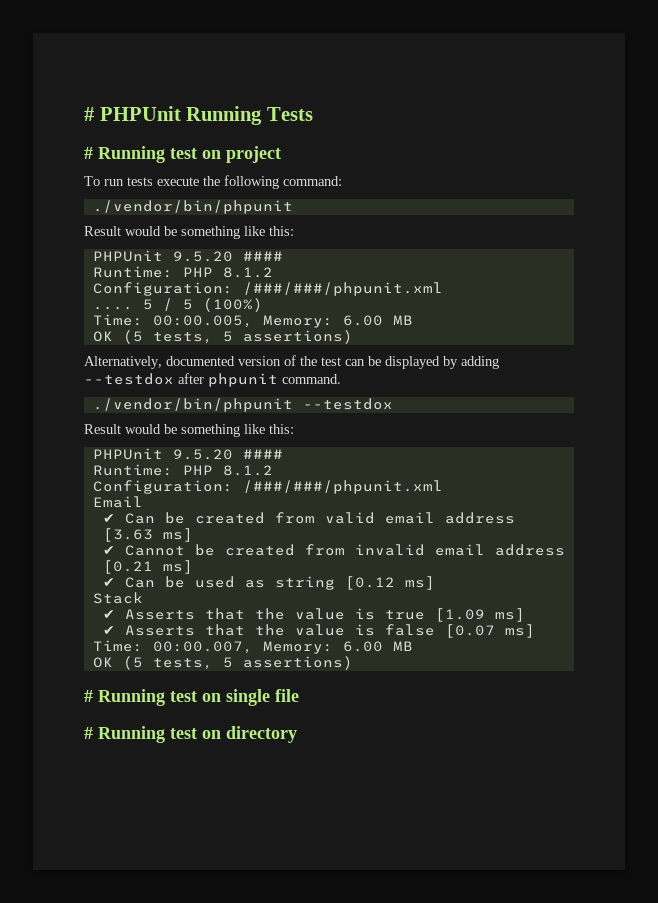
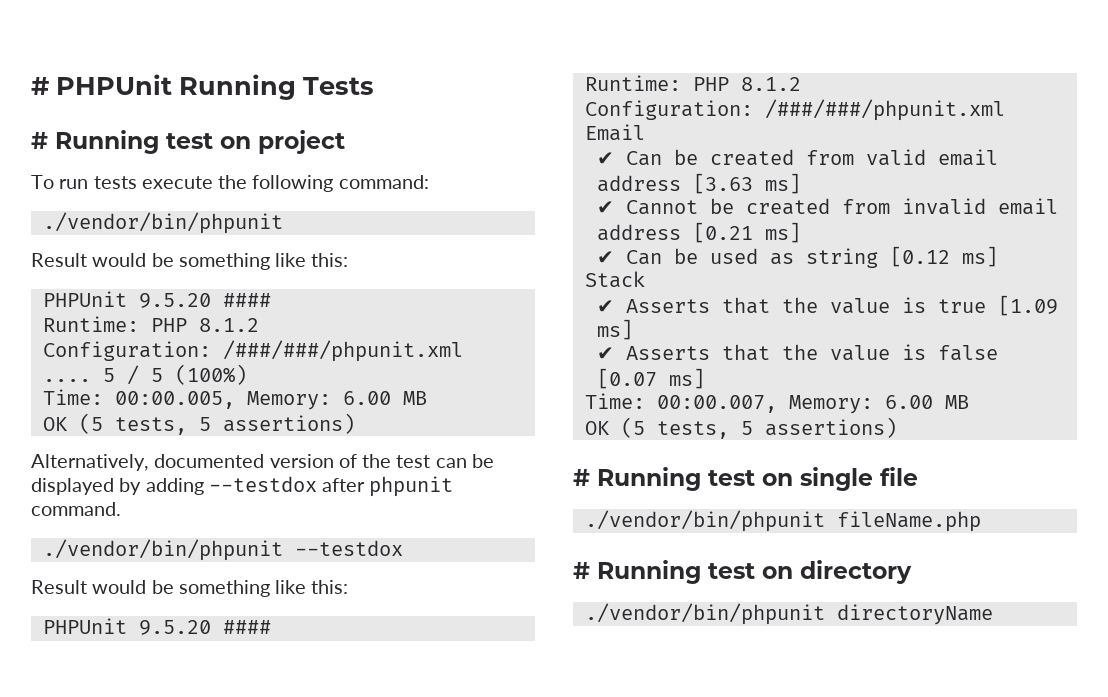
+ ./vendor/bin/phpunit fileName.php
+ ./vendor/bin/phpunit directoryName

